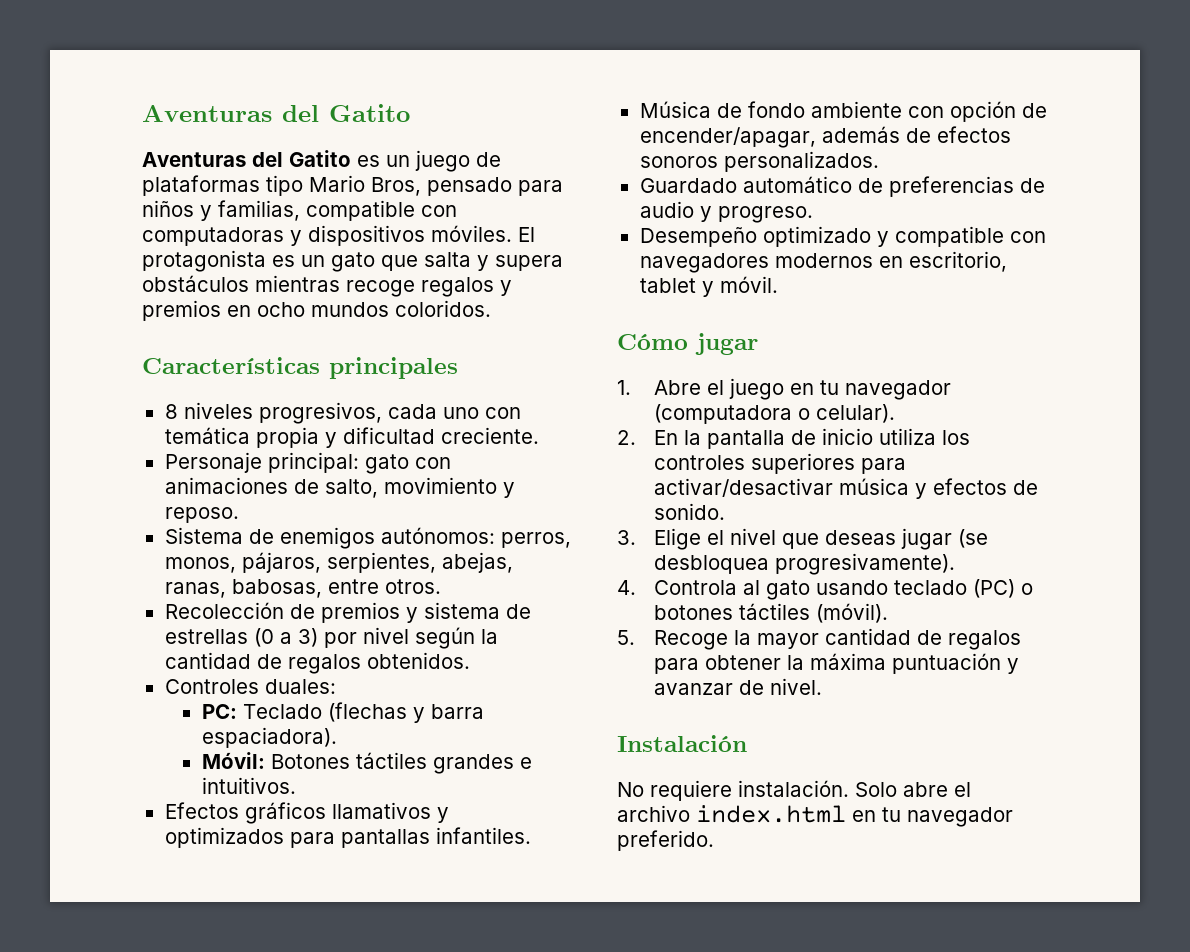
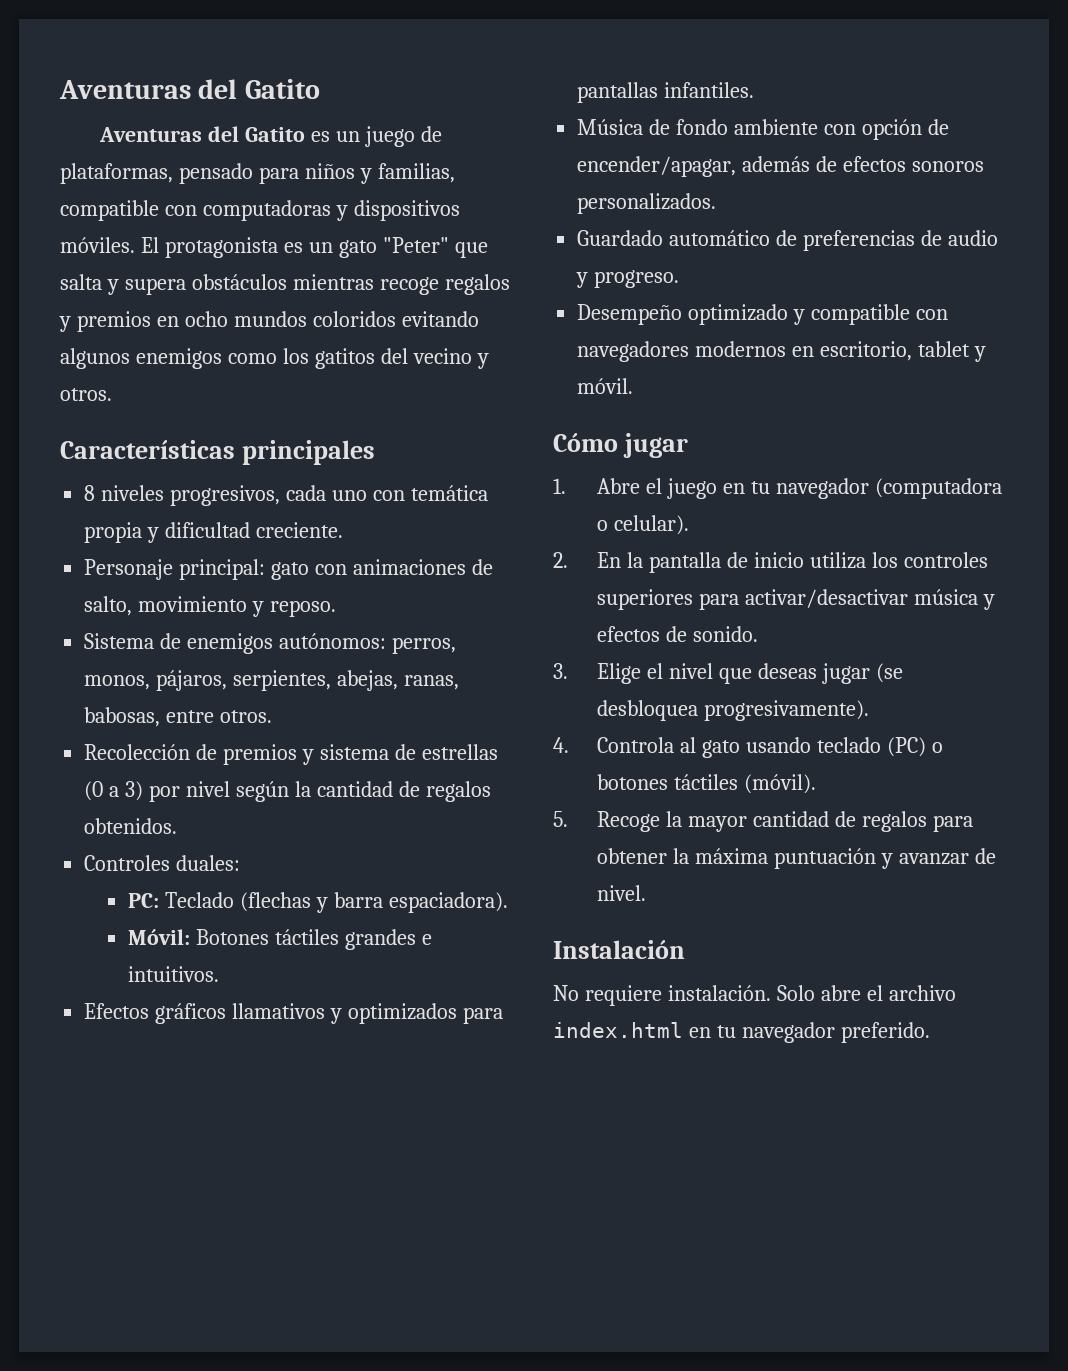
- Aventuras del Gatito es un juego de plataformas tipo Mario Bros, pensado para niños y familias, compatible con computadoras y dispositivos móviles.
+ Aventuras del Gatito es un juego de plataformas, pensado para niños y familias, compatible con computadoras y dispositivos móviles.
- El protagonista es un gato que salta y supera obstáculos mientras recoge regalos y premios en ocho mundos coloridos.
+ El protagonista es un gato "Peter" que salta y supera obstáculos mientras recoge regalos y premios en ocho mundos coloridos evitando algunos enemigos como los gatitos del vecino y otros.

